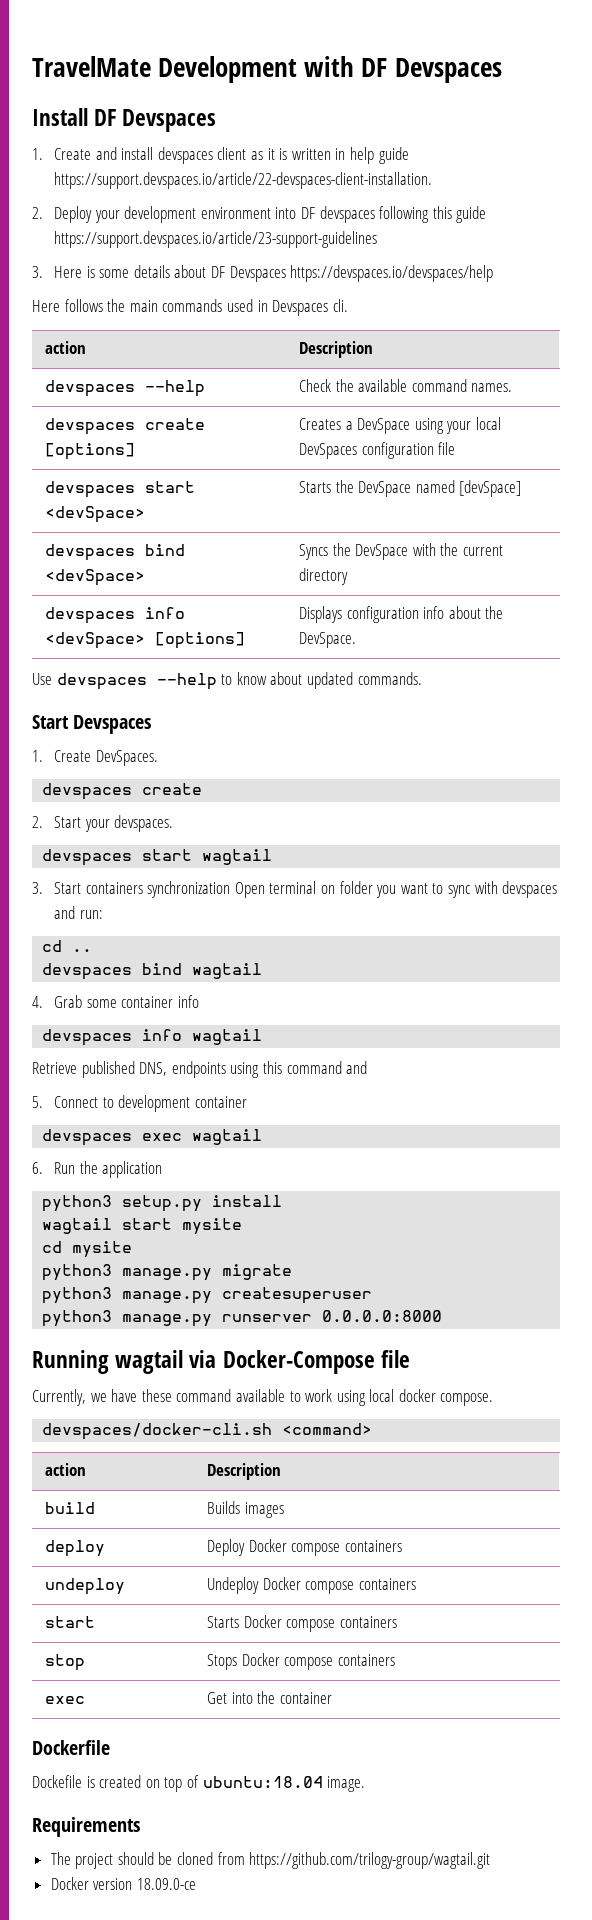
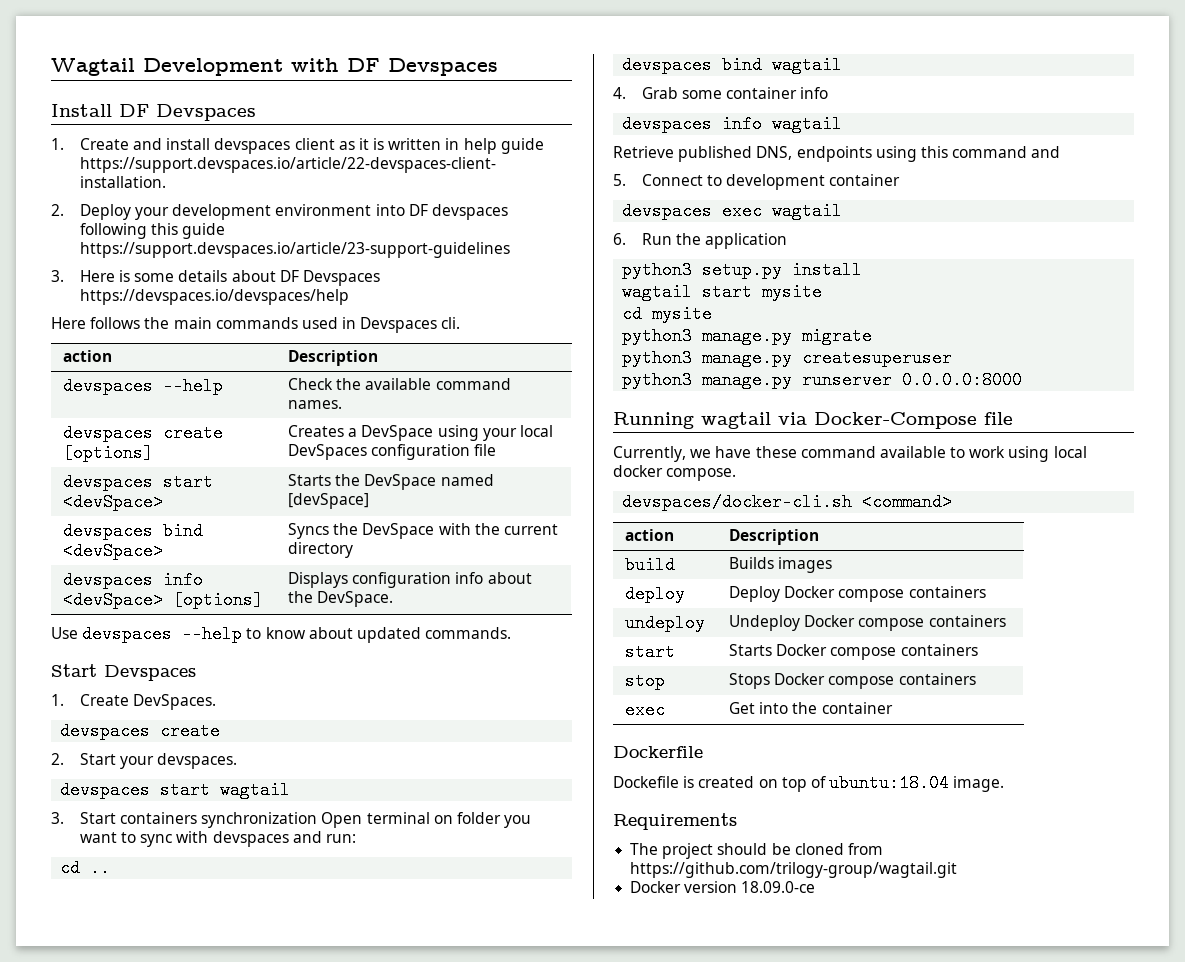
- TravelMate Development with DF Devspaces
+ Wagtail Development with DF Devspaces

